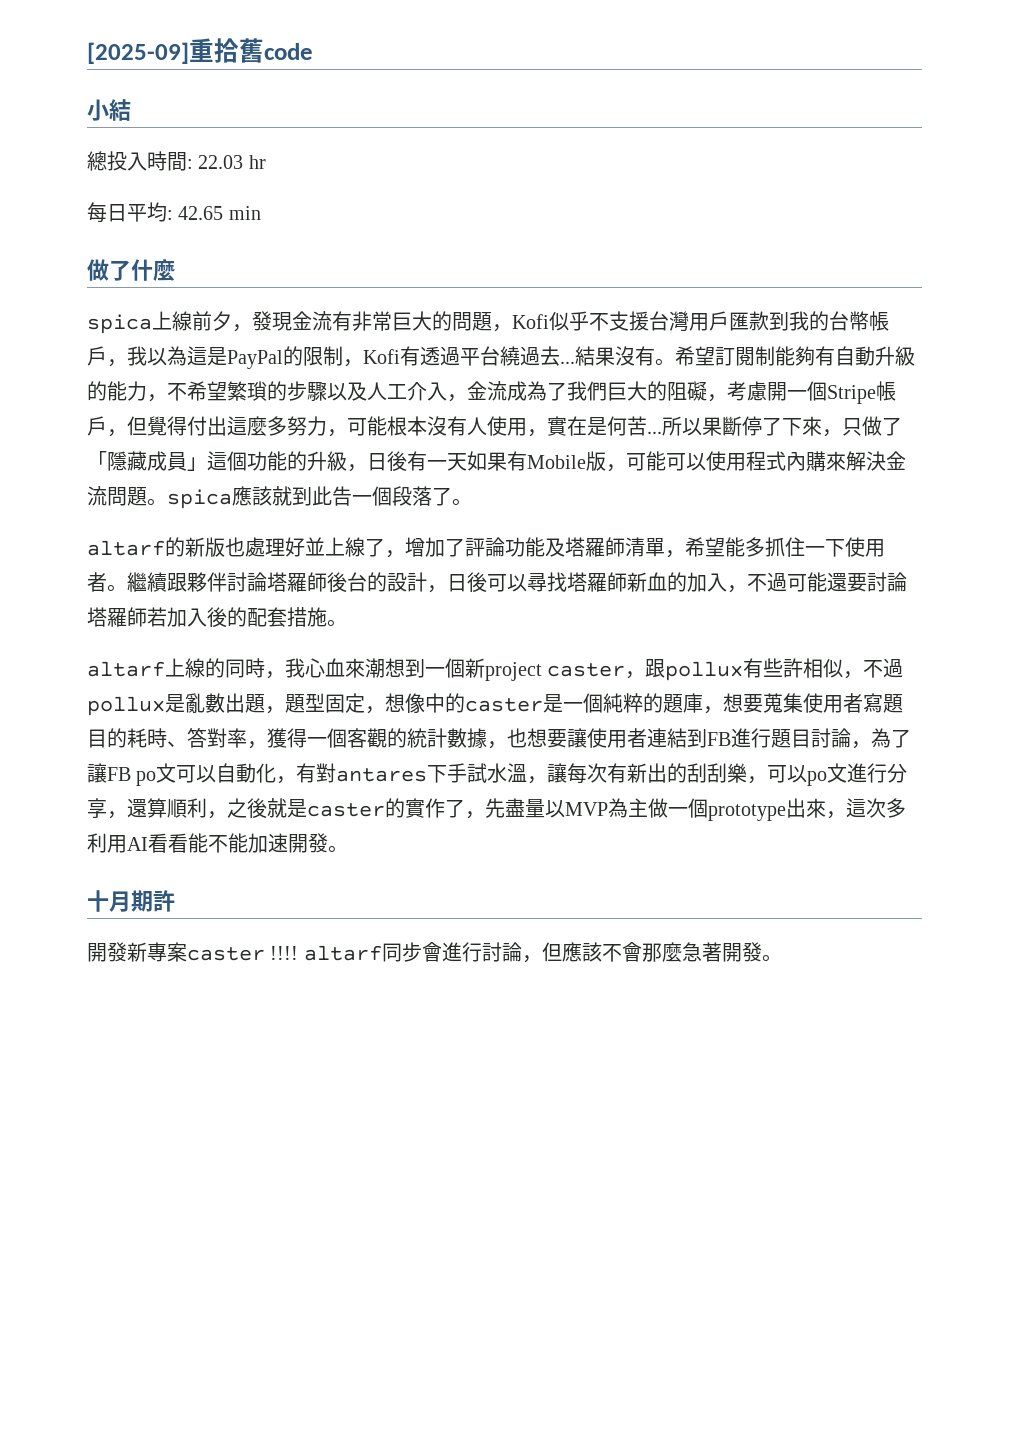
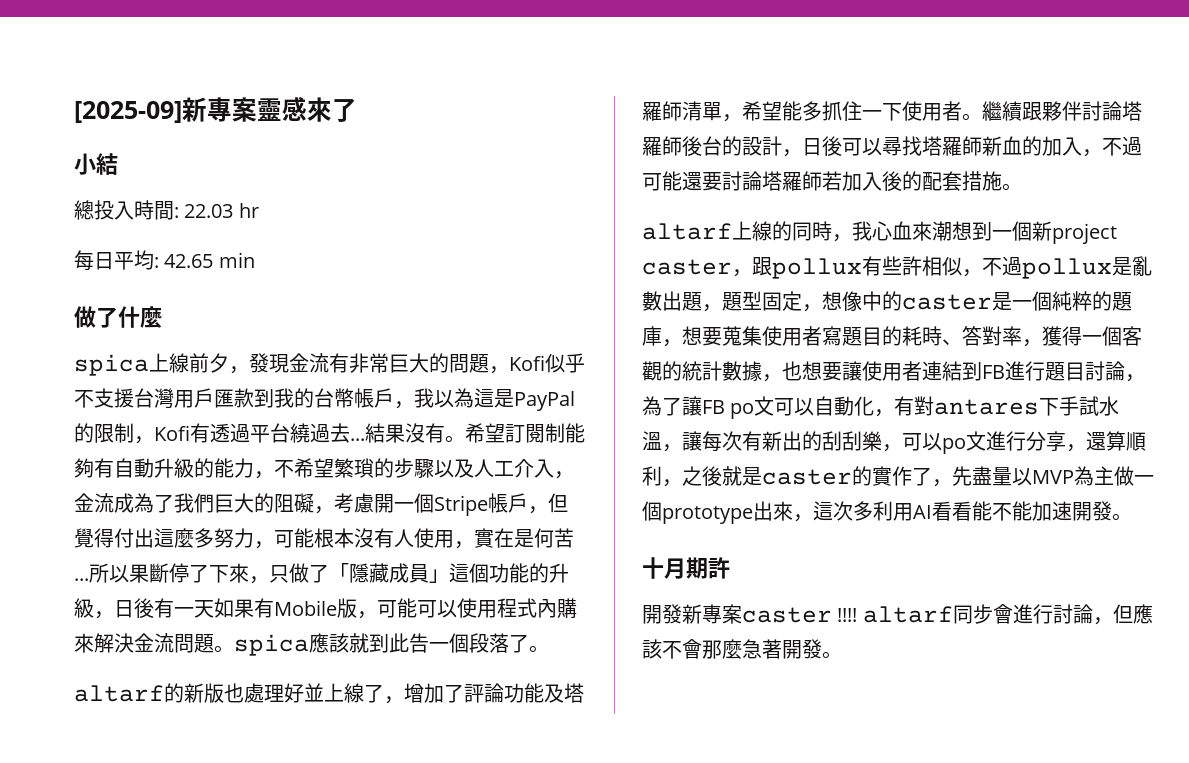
- [2025-09]重拾舊code
+ [2025-09]新專案靈感來了

